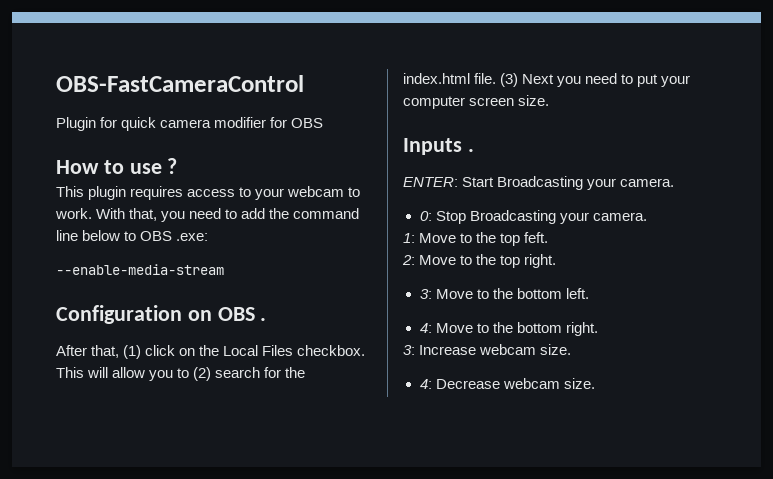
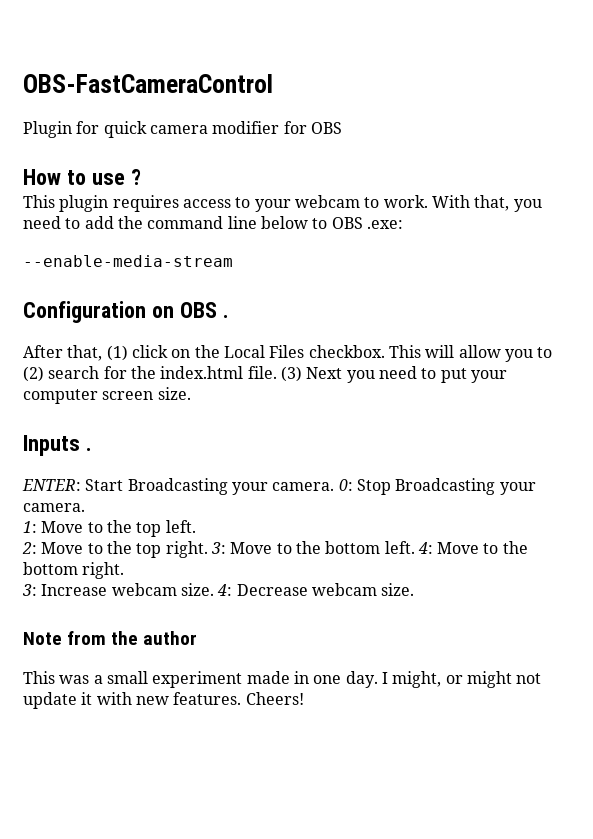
- ENTER: Start Broadcasting your camera.
- 0: Stop Broadcasting your camera.
+ ENTER: Start Broadcasting your camera. 0: Stop Broadcasting your camera.
- 1: Move to the top feft.
+ 1: Move to the top left.
- 2: Move to the top right.
- 3: Move to the bottom left.
- 4: Move to the bottom right.
+ 2: Move to the top right. 3: Move to the bottom left. 4: Move to the bottom right.
- 3: Increase webcam size.
- 4: Decrease webcam size.
+ 3: Increase webcam size. 4: Decrease webcam size.
+ Note from the author
+ This was a small experiment made in one day. I might, or might not update it with new features. Cheers!

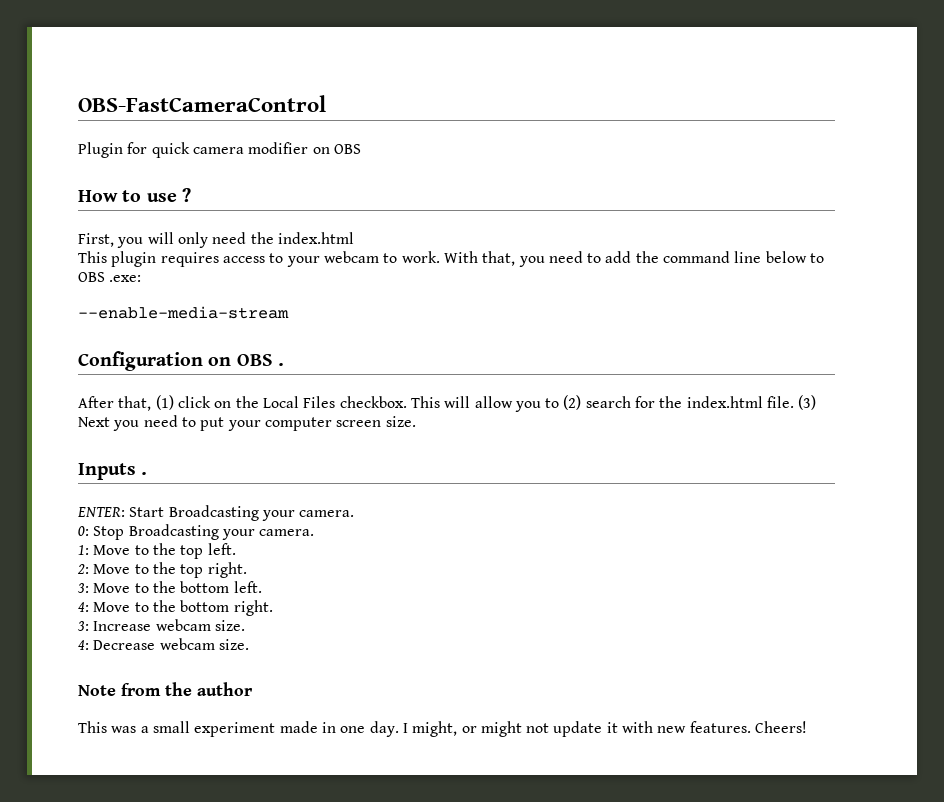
- Plugin for quick camera modifier for OBS
+ Plugin for quick camera modifier on OBS
+ First, you will only need the index.html
- ENTER: Start Broadcasting your camera. 0: Stop Broadcasting your camera.
+ ENTER: Start Broadcasting your camera.
+ 0: Stop Broadcasting your camera.
- 2: Move to the top right. 3: Move to the bottom left. 4: Move to the bottom right.
+ 2: Move to the top right.
+ 3: Move to the bottom left.
+ 4: Move to the bottom right.
- 3: Increase webcam size. 4: Decrease webcam size.
+ 3: Increase webcam size.
+ 4: Decrease webcam size.

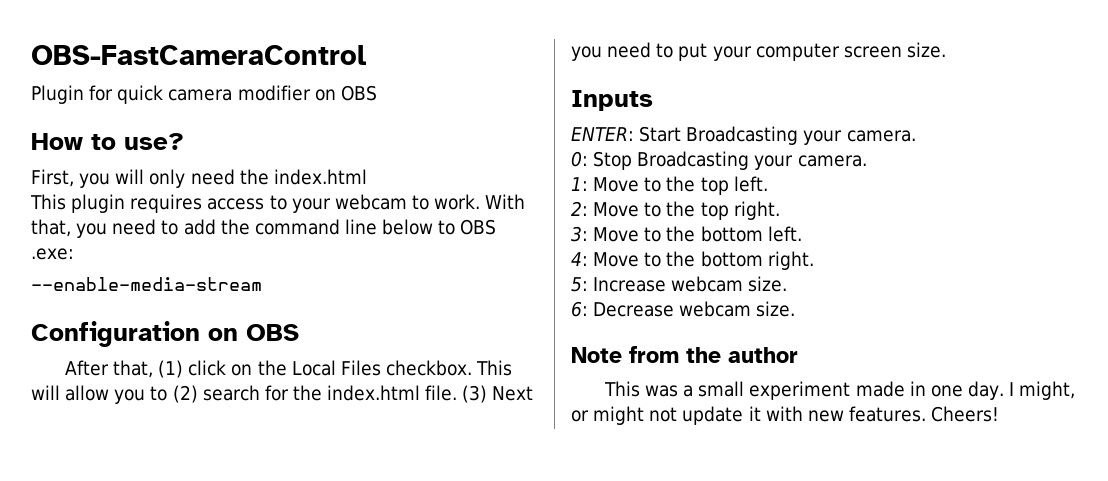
- How to use ?
+ How to use?
- Configuration on OBS .
+ Configuration on OBS
- Inputs .
+ Inputs
- 3: Increase webcam size.
+ 5: Increase webcam size.
- 4: Decrease webcam size.
+ 6: Decrease webcam size.

